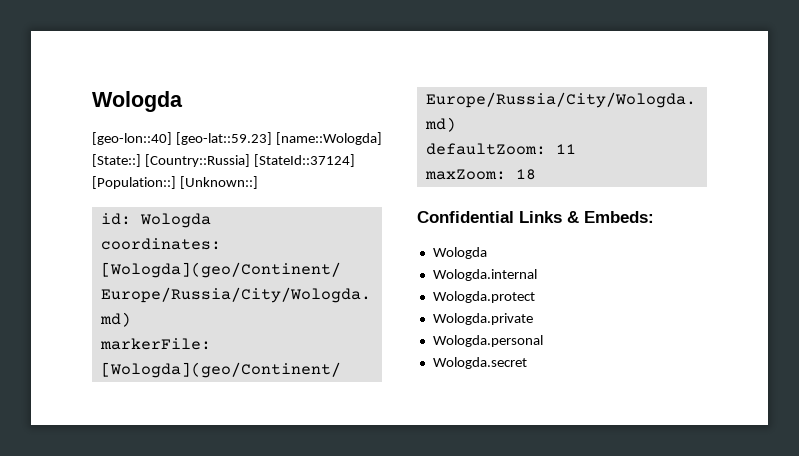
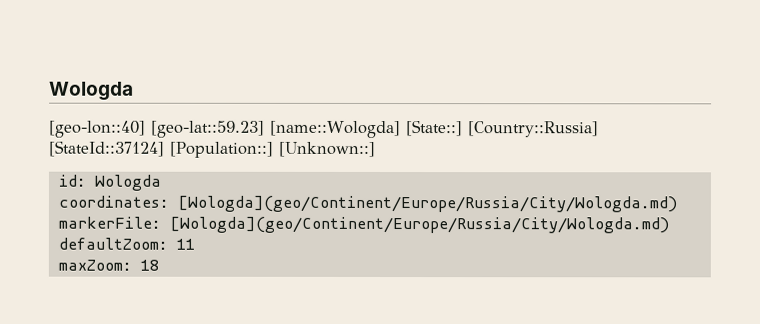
- Confidential Links & Embeds:
- Wologda
- Wologda.internal
- Wologda.protect
- Wologda.private
- Wologda.personal
- Wologda.secret

